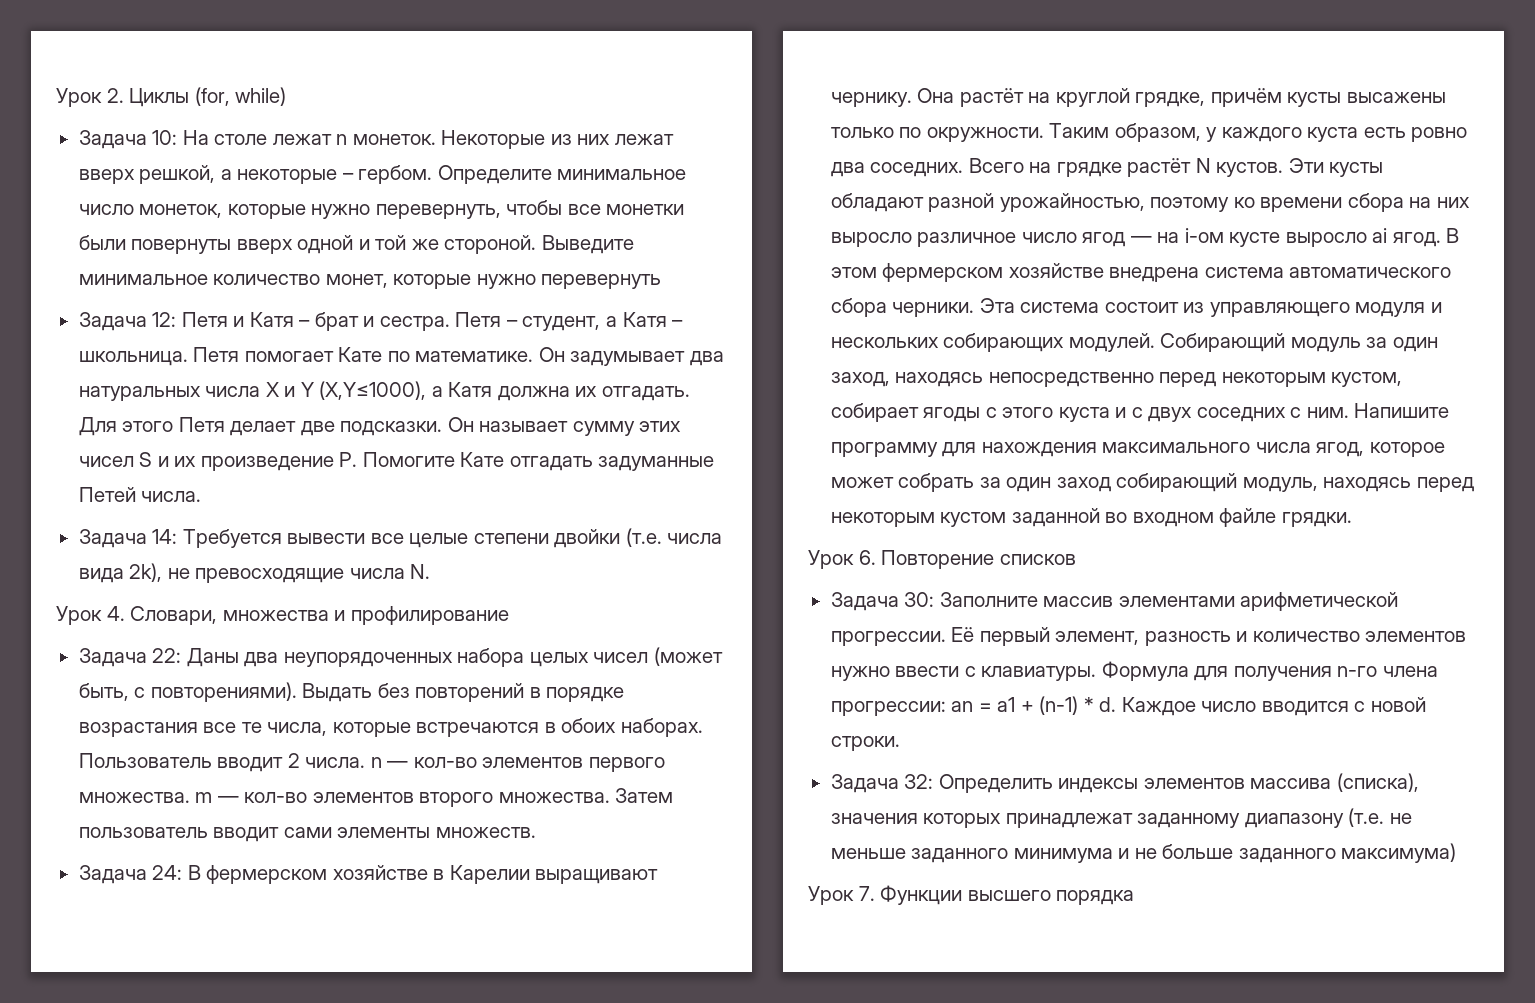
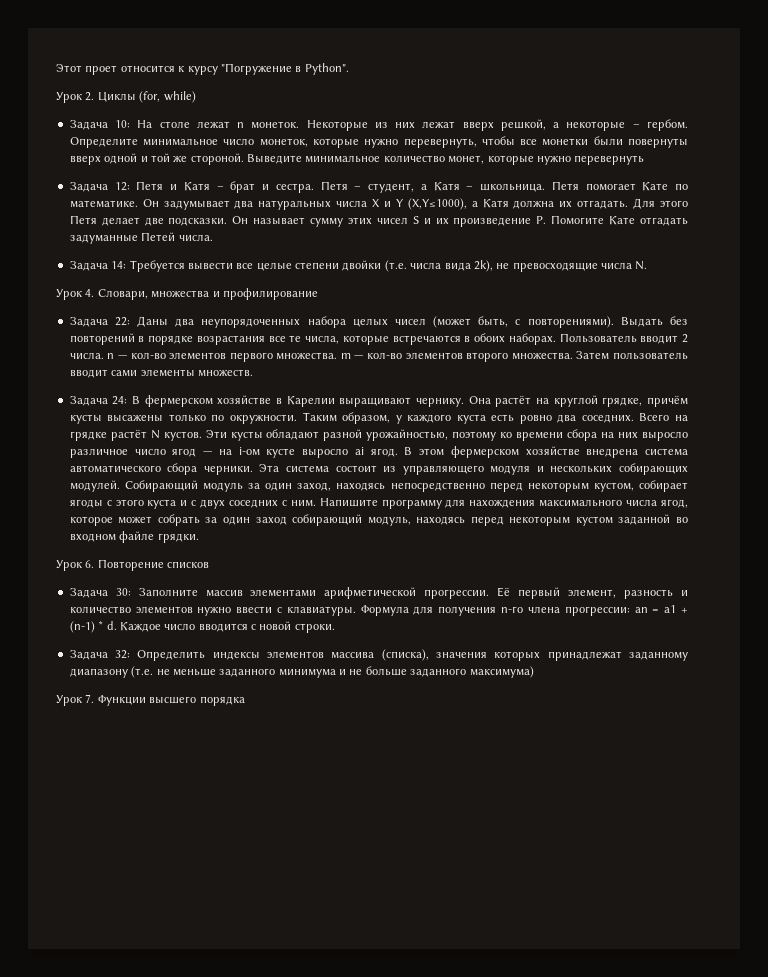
+ Этот проет относится к курсу "Погружение в Python".

